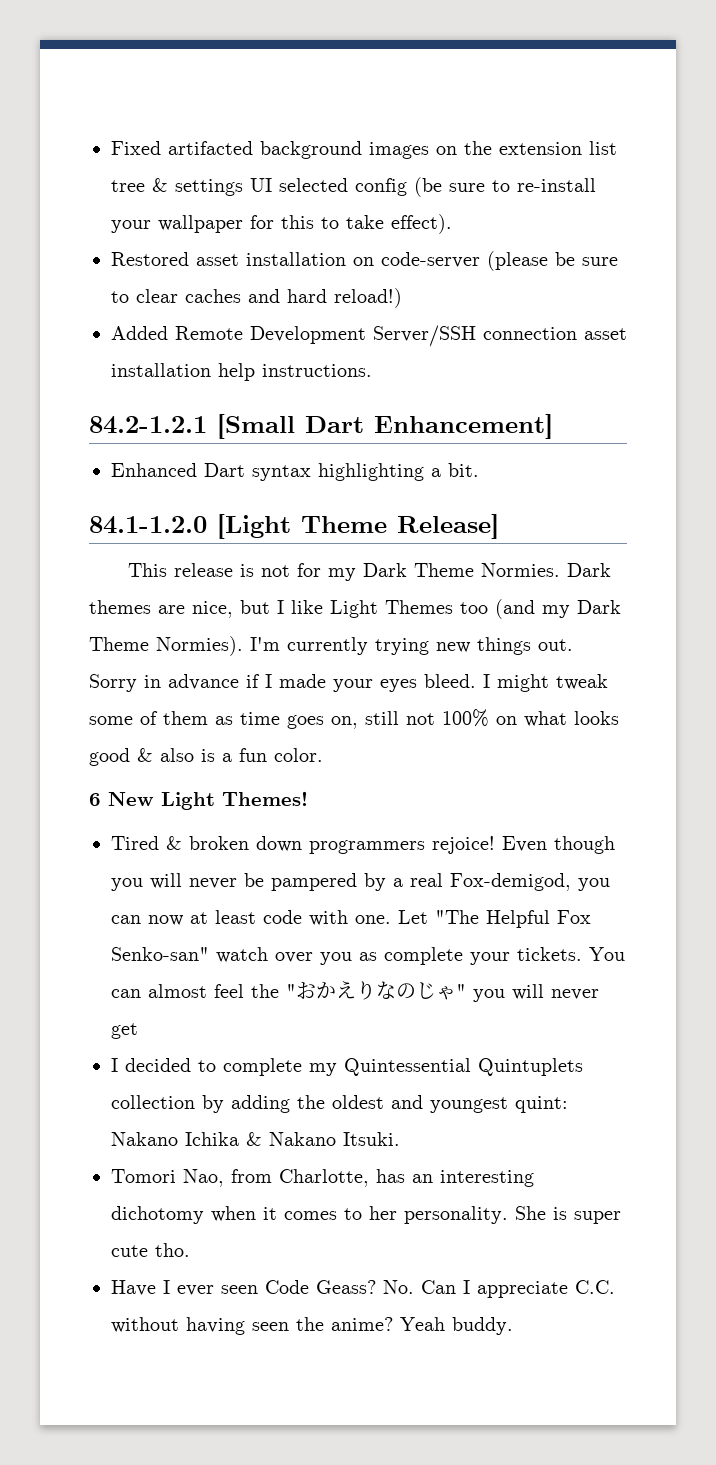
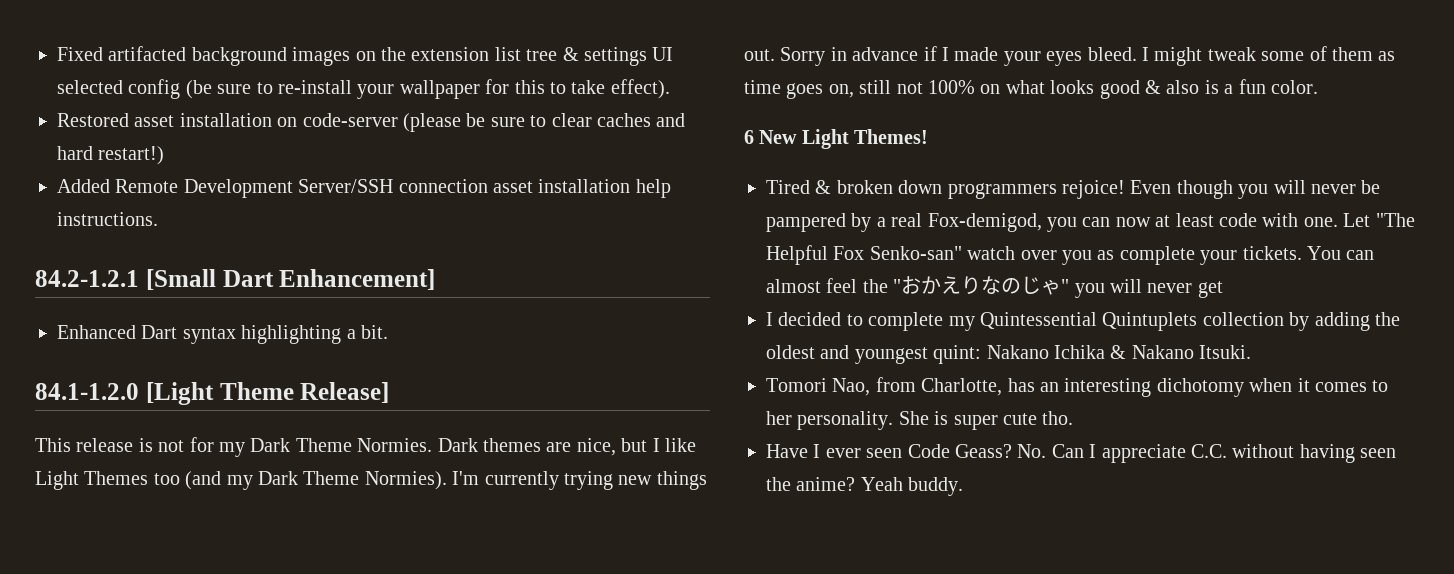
- Restored asset installation on code-server (please be sure to clear caches and hard reload!)
+ Restored asset installation on code-server (please be sure to clear caches and hard restart!)

